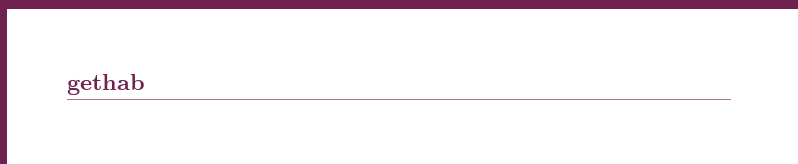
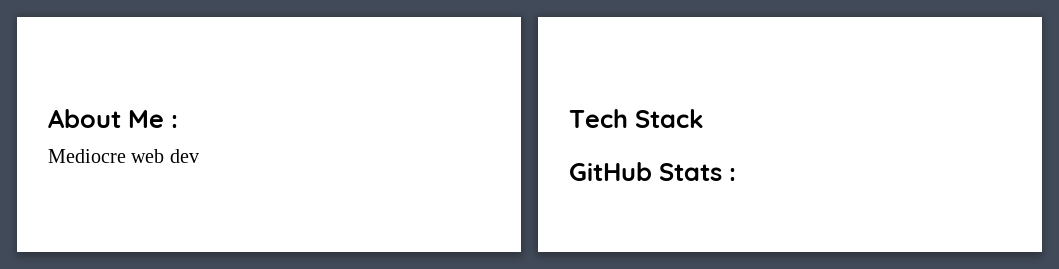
- gethab
+ About Me :
+ Mediocre web dev
+ Tech Stack
+ GitHub Stats :

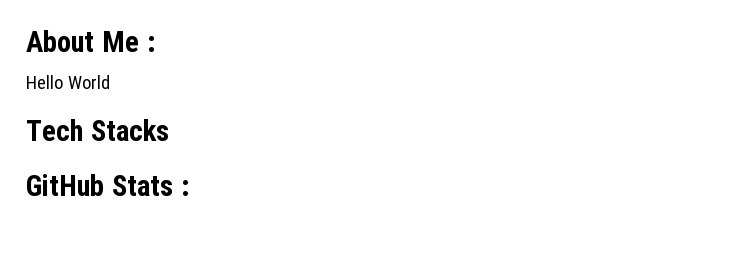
- Mediocre web dev
+ Hello World
- Tech Stack
+ Tech Stacks

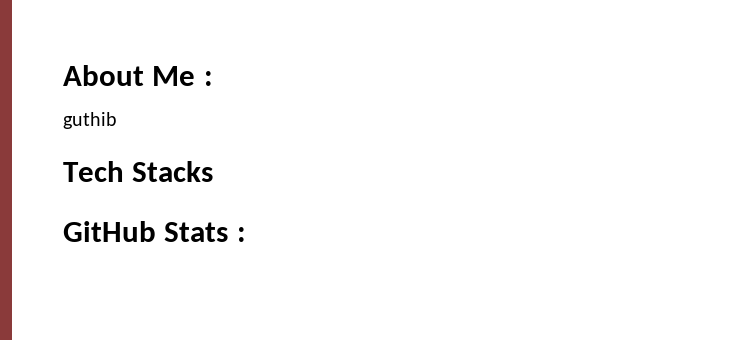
- Hello World
+ guthib

